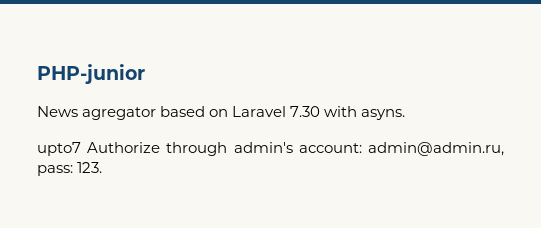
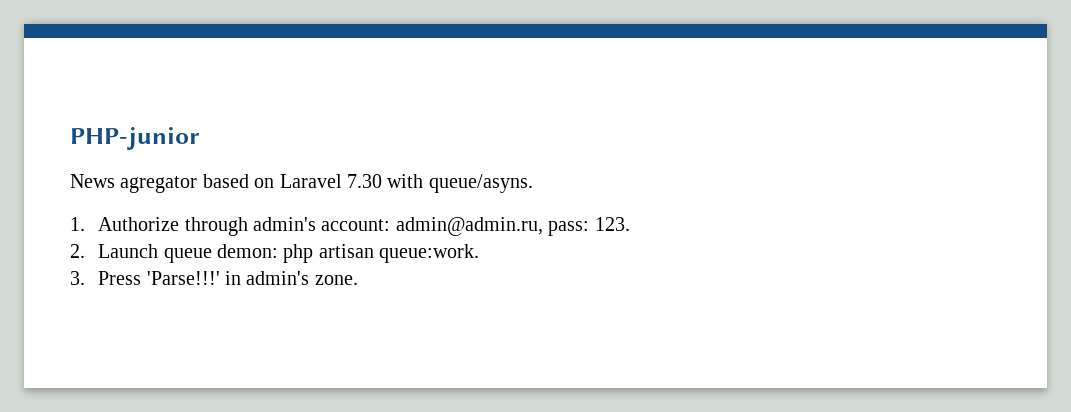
- News agregator based on Laravel 7.30 with asyns.
- upto7 Authorize through admin's account: admin@admin.ru, pass: 123.
+ News agregator based on Laravel 7.30 with queue/asyns.
+ 1. Authorize through admin's account: admin@admin.ru, pass: 123.
+ 2. Launch queue demon: php artisan queue:work.
+ 3. Press 'Parse!!!' in admin's zone.

